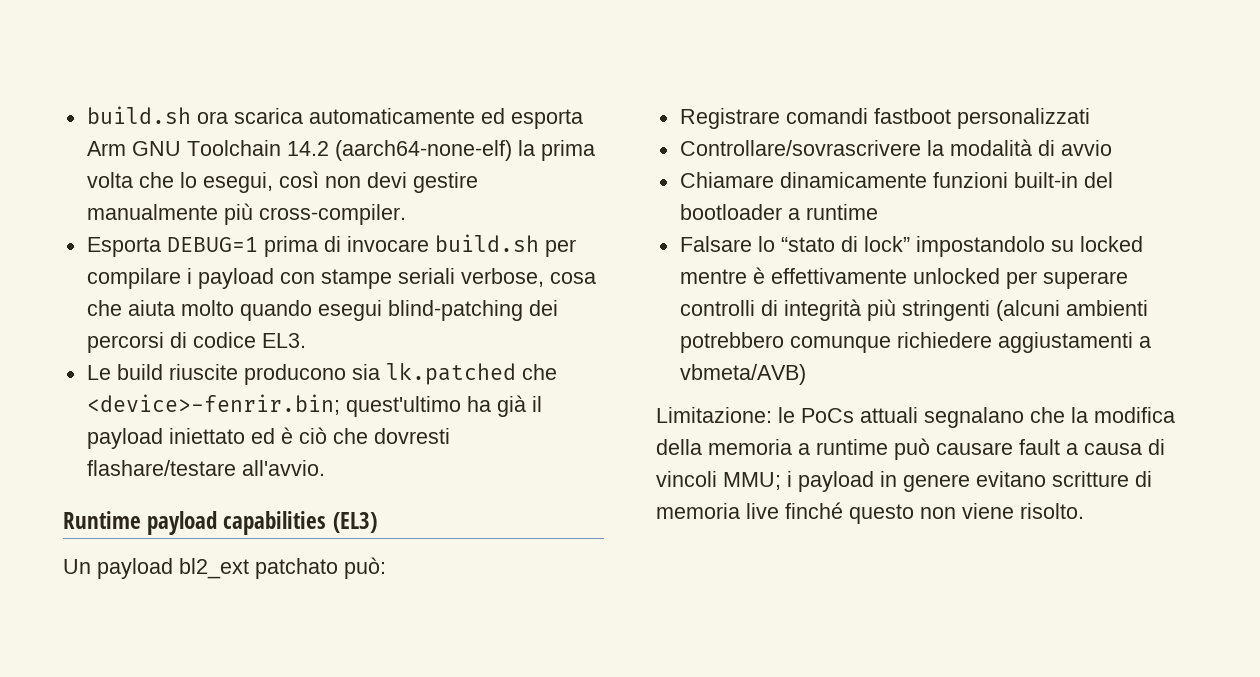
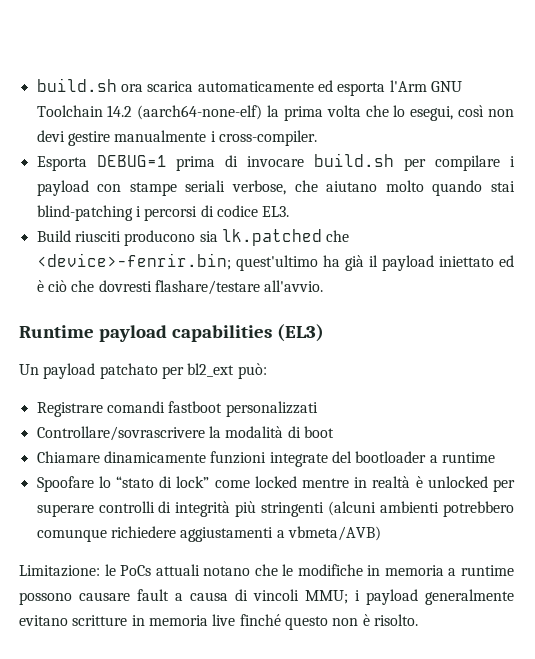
- build.sh ora scarica automaticamente ed esporta Arm GNU Toolchain 14.2 (aarch64-none-elf) la prima volta che lo esegui, così non devi gestire manualmente più cross-compiler.
+ build.sh ora scarica automaticamente ed esporta l'Arm GNU Toolchain 14.2 (aarch64-none-elf) la prima volta che lo esegui, così non devi gestire manualmente i cross-compiler.
- Esporta DEBUG=1 prima di invocare build.sh per compilare i payload con stampe seriali verbose, cosa che aiuta molto quando esegui blind-patching dei percorsi di codice EL3.
+ Esporta DEBUG=1 prima di invocare build.sh per compilare i payload con stampe seriali verbose, che aiutano molto quando stai blind-patching i percorsi di codice EL3.
- Le build riuscite producono sia lk.patched che <device>-fenrir.bin; quest'ultimo ha già il payload iniettato ed è ciò che dovresti flashare/testare all'avvio.
+ Build riusciti producono sia lk.patched che <device>-fenrir.bin; quest'ultimo ha già il payload iniettato ed è ciò che dovresti flashare/testare all'avvio.
- Un payload bl2_ext patchato può:
+ Un payload patchato per bl2_ext può:
- Controllare/sovrascrivere la modalità di avvio
+ Controllare/sovrascrivere la modalità di boot
- Chiamare dinamicamente funzioni built‑in del bootloader a runtime
+ Chiamare dinamicamente funzioni integrate del bootloader a runtime
- Falsare lo “stato di lock” impostandolo su locked mentre è effettivamente unlocked per superare controlli di integrità più stringenti (alcuni ambienti potrebbero comunque richiedere aggiustamenti a vbmeta/AVB)
+ Spoofare lo “stato di lock” come locked mentre in realtà è unlocked per superare controlli di integrità più stringenti (alcuni ambienti potrebbero comunque richiedere aggiustamenti a vbmeta/AVB)
- Limitazione: le PoCs attuali segnalano che la modifica della memoria a runtime può causare fault a causa di vincoli MMU; i payload in genere evitano scritture di memoria live finché questo non viene risolto.
+ Limitazione: le PoCs attuali notano che le modifiche in memoria a runtime possono causare fault a causa di vincoli MMU; i payload generalmente evitano scritture in memoria live finché questo non è risolto.

